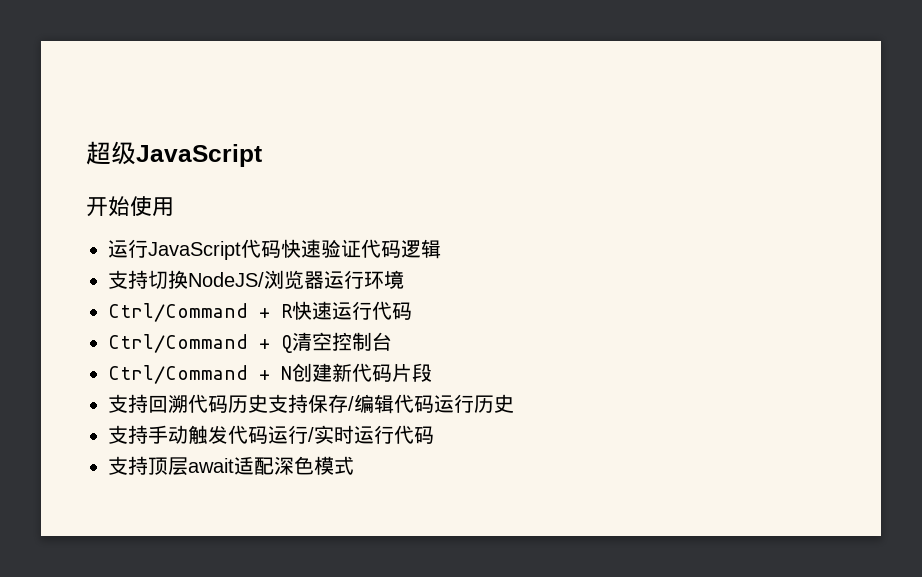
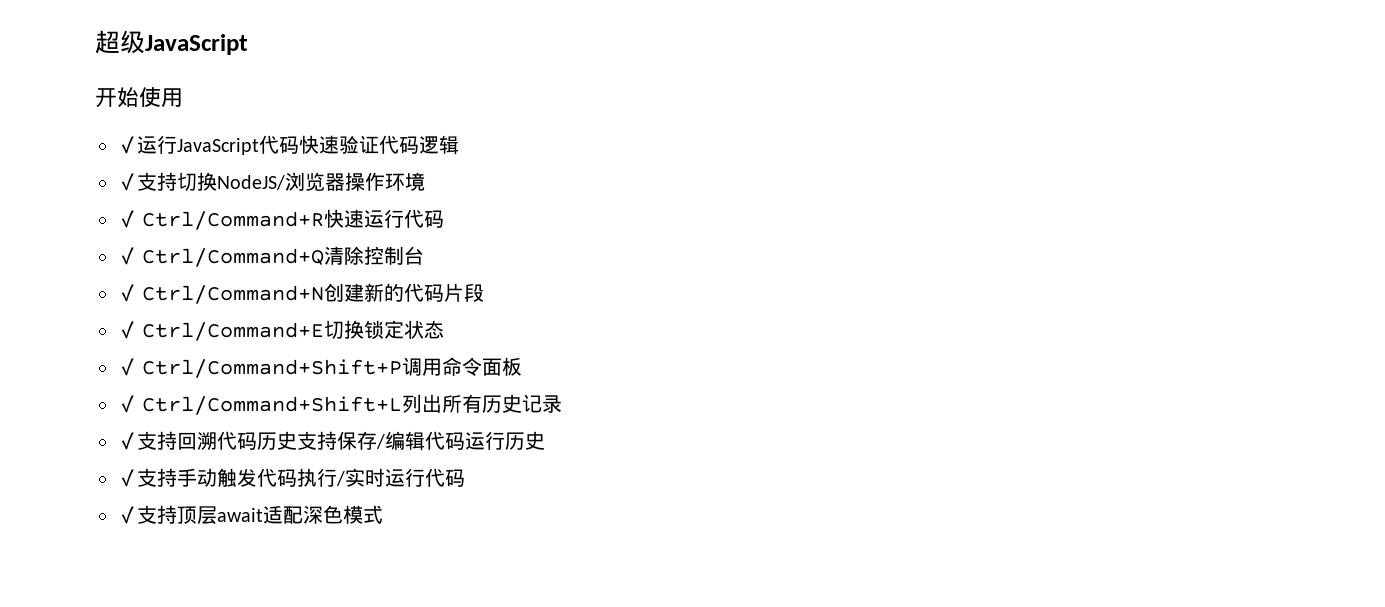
- 运行JavaScript代码快速验证代码逻辑
+ ✓运行JavaScript代码快速验证代码逻辑
- 支持切换NodeJS/浏览器运行环境
+ ✓支持切换NodeJS/浏览器操作环境
- Ctrl/Command + R快速运行代码
+ ✓ Ctrl/Command+R快速运行代码
- Ctrl/Command + Q清空控制台
- Ctrl/Command + N创建新代码片段
- 支持回溯代码历史支持保存/编辑代码运行历史
+ ✓ Ctrl/Command+Q清除控制台
+ ✓ Ctrl/Command+N创建新的代码片段
+ ✓ Ctrl/Command+E切换锁定状态
+ ✓ Ctrl/Command+Shift+P调用命令面板
+ ✓ Ctrl/Command+Shift+L列出所有历史记录
+ ✓支持回溯代码历史支持保存/编辑代码运行历史
- 支持手动触发代码运行/实时运行代码
+ ✓支持手动触发代码执行/实时运行代码
- 支持顶层await适配深色模式
+ ✓支持顶层await适配深色模式

